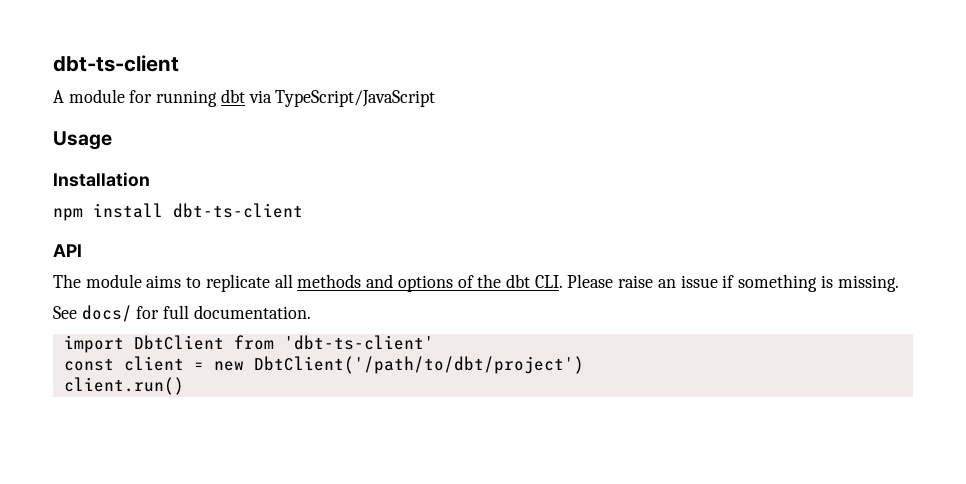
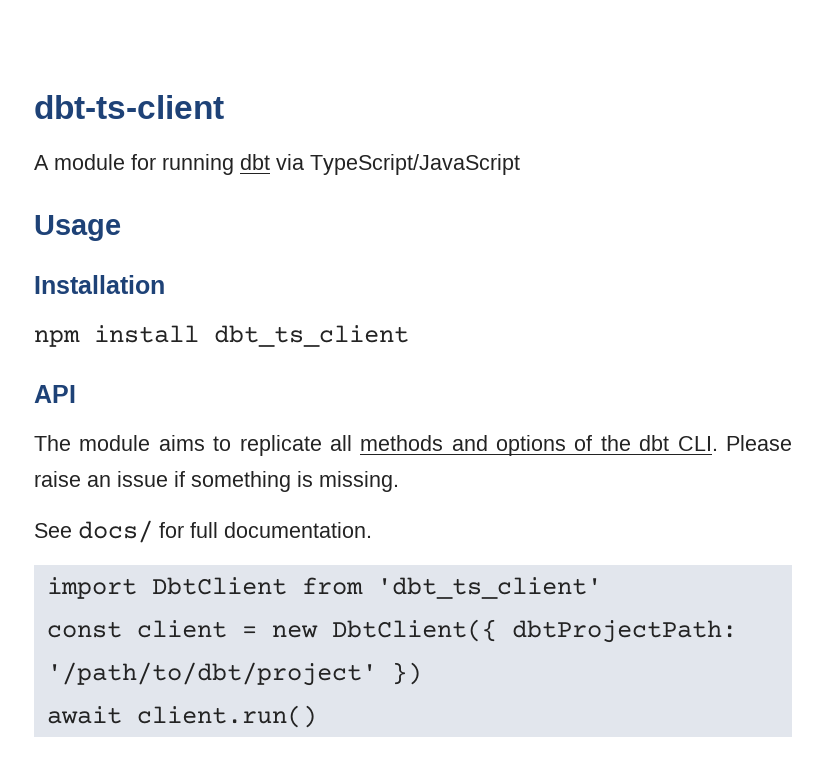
- npm install dbt-ts-client
+ npm install dbt_ts_client
- import DbtClient from 'dbt-ts-client'
+ import DbtClient from 'dbt_ts_client'
- const client = new DbtClient('/path/to/dbt/project')
- client.run()
+ const client = new DbtClient({ dbtProjectPath: '/path/to/dbt/project' })
+ await client.run()

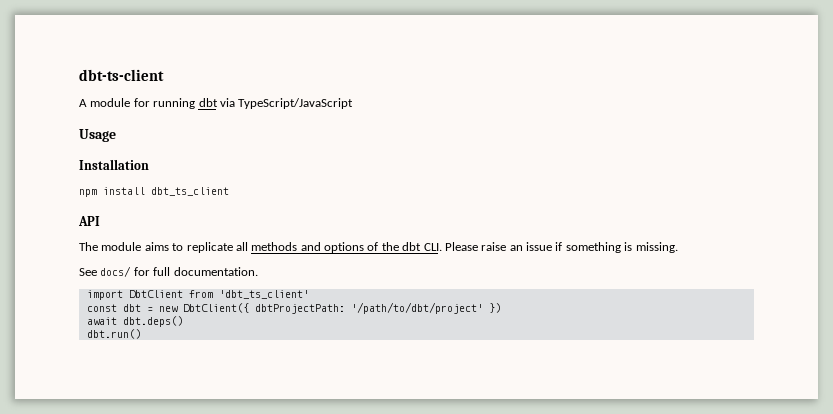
- const client = new DbtClient({ dbtProjectPath: '/path/to/dbt/project' })
+ const dbt = new DbtClient({ dbtProjectPath: '/path/to/dbt/project' })
- await client.run()
+ await dbt.deps()
+ dbt.run()

